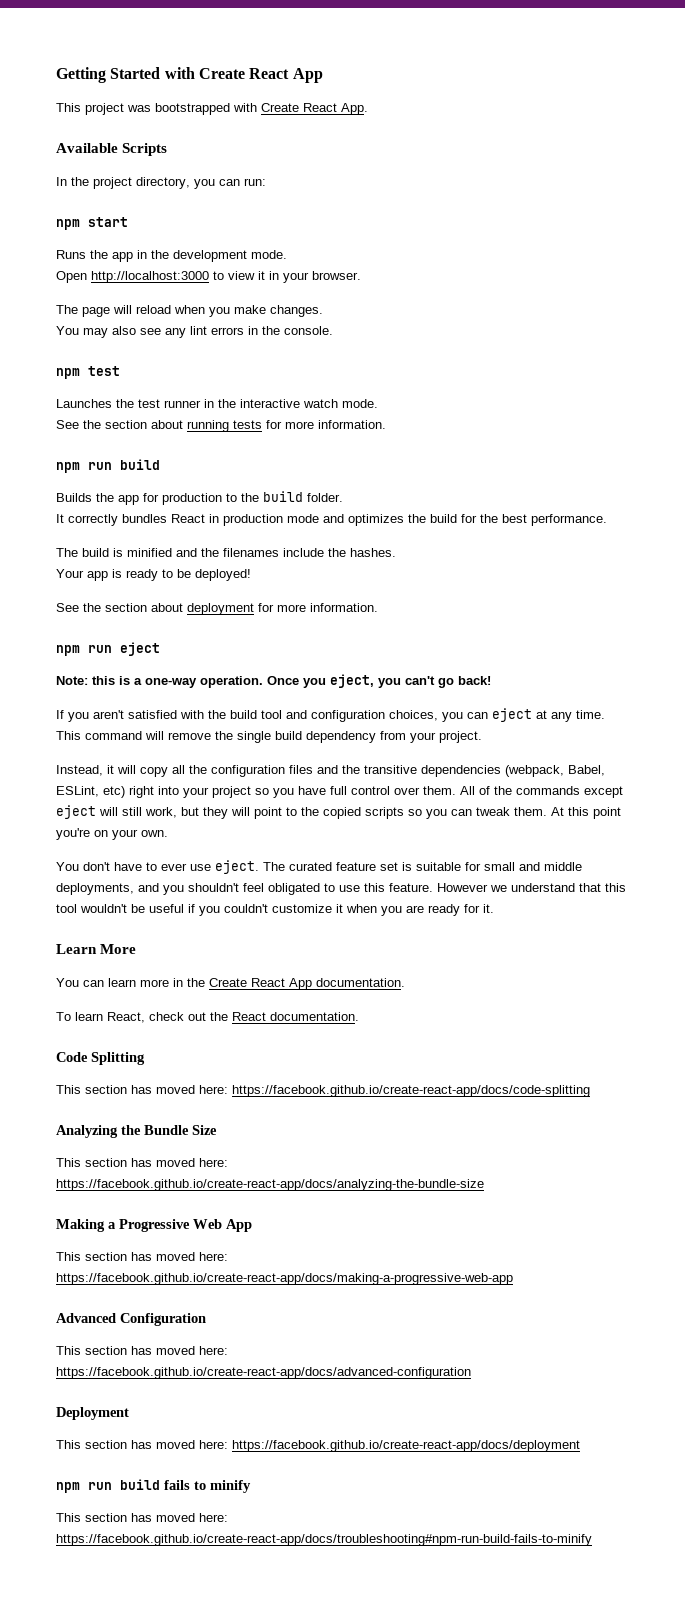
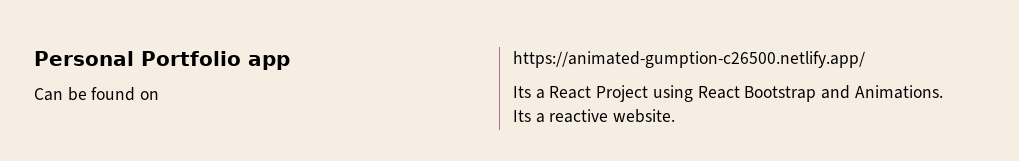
- Getting Started with Create React App
- This project was bootstrapped with Create React App.
- Available Scripts
- In the project directory, you can run:
- npm start
- Runs the app in the development mode.
- Open http://localhost:3000 to view it in your browser.
- The page will reload when you make changes.
- You may also see any lint errors in the console.
- npm test
- Launches the test runner in the interactive watch mode.
- See the section about running tests for more information.
- npm run build
- Builds the app for production to the build folder.
- It correctly bundles React in production mode and optimizes the build for the best performance.
- The build is minified and the filenames include the hashes.
- Your app is ready to be deployed!
- See the section about deployment for more information.
- npm run eject
- Note: this is a one-way operation. Once you eject, you can't go back!
- If you aren't satisfied with the build tool and configuration choices, you can eject at any time. This command will remove the single build dependency from your project.
- Instead, it will copy all the configuration files and the transitive dependencies (webpack, Babel, ESLint, etc) right into your project so you have full control over them. All of the commands except eject will still work, but they will point to the copied scripts so you can tweak them. At this point you're on your own.
- You don't have to ever use eject. The curated feature set is suitable for small and middle deployments, and you shouldn't feel obligated to use this feature. However we understand that this tool wouldn't be useful if you couldn't customize it when you are ready for it.
- Learn More
- You can learn more in the Create React App documentation.
- To learn React, check out the React documentation.
- Code Splitting
- This section has moved here: https://facebook.github.io/create-react-app/docs/code-splitting
- Analyzing the Bundle Size
- This section has moved here: https://facebook.github.io/create-react-app/docs/analyzing-the-bundle-size
- Making a Progressive Web App
- This section has moved here: https://facebook.github.io/create-react-app/docs/making-a-progressive-web-app
- Advanced Configuration
- This section has moved here: https://facebook.github.io/create-react-app/docs/advanced-configuration
- Deployment
- This section has moved here: https://facebook.github.io/create-react-app/docs/deployment
- npm run build fails to minify
- This section has moved here: https://facebook.github.io/create-react-app/docs/troubleshooting#npm-run-build-fails-to-minify
+ Personal Portfolio app
+ Can be found on https://animated-gumption-c26500.netlify.app/
+ Its a React Project using React Bootstrap and Animations. Its a reactive website.

